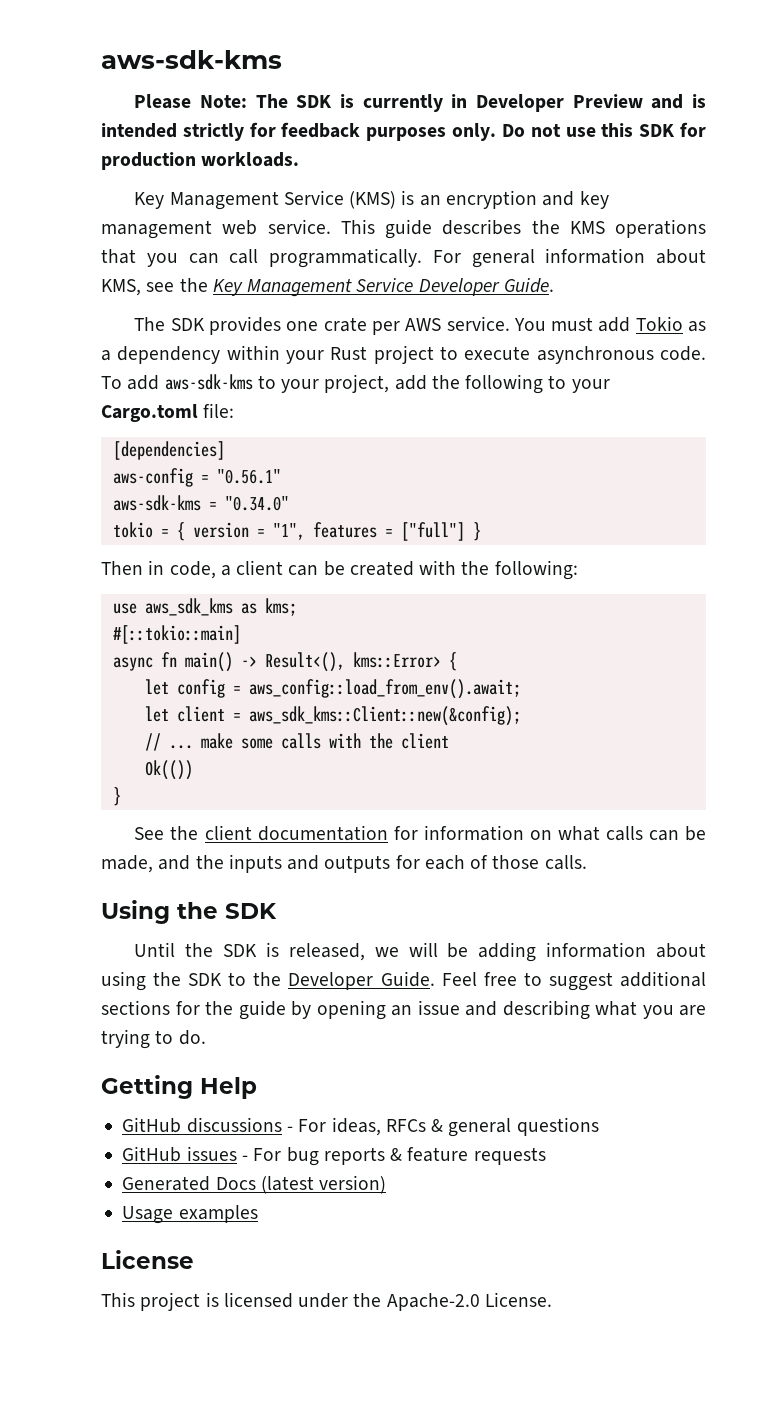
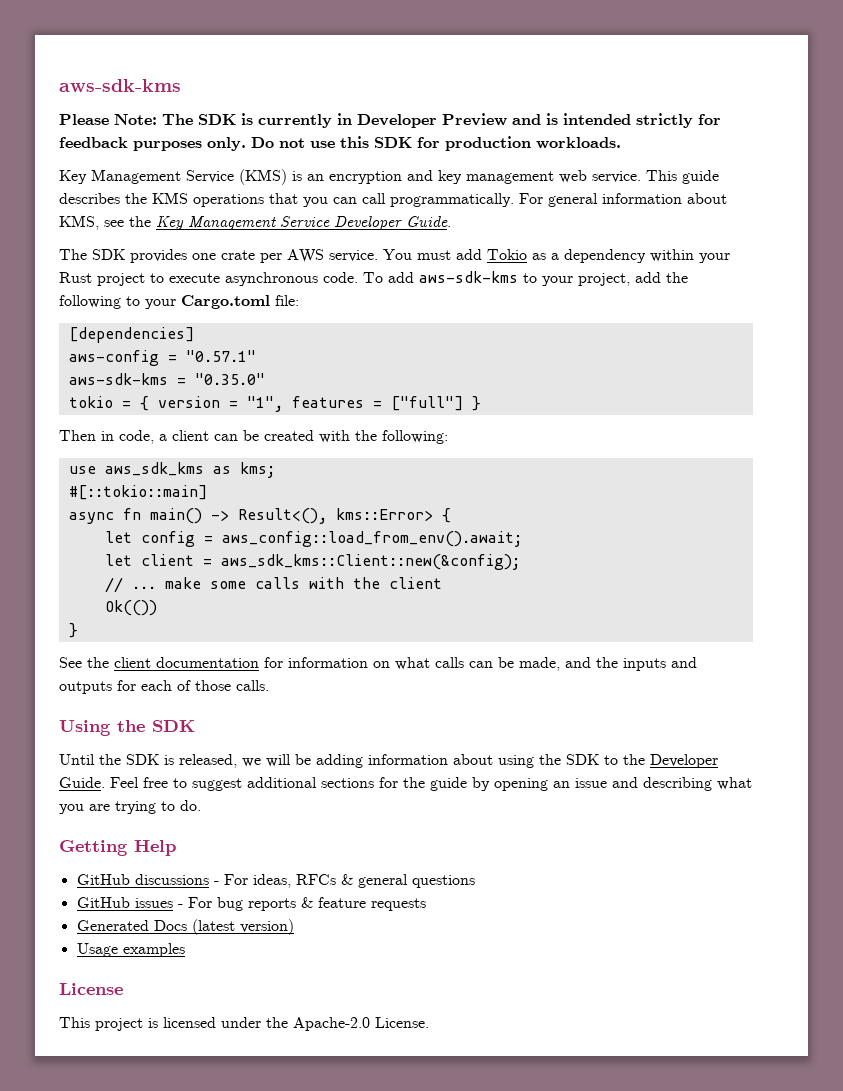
- aws-config = "0.56.1"
+ aws-config = "0.57.1"
- aws-sdk-kms = "0.34.0"
+ aws-sdk-kms = "0.35.0"

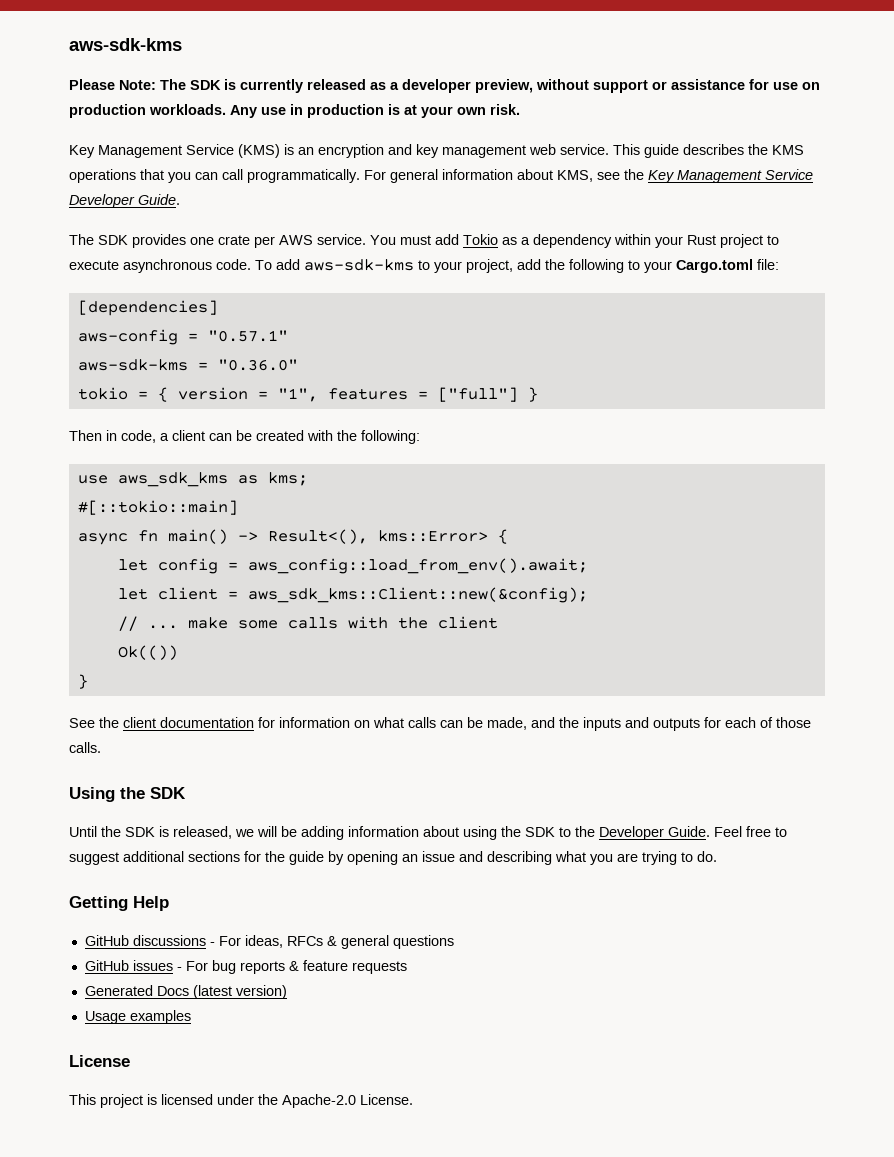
- Please Note: The SDK is currently in Developer Preview and is intended strictly for feedback purposes only. Do not use this SDK for production workloads.
+ Please Note: The SDK is currently released as a developer preview, without support or assistance for use on production workloads. Any use in production is at your own risk.
- aws-sdk-kms = "0.35.0"
+ aws-sdk-kms = "0.36.0"

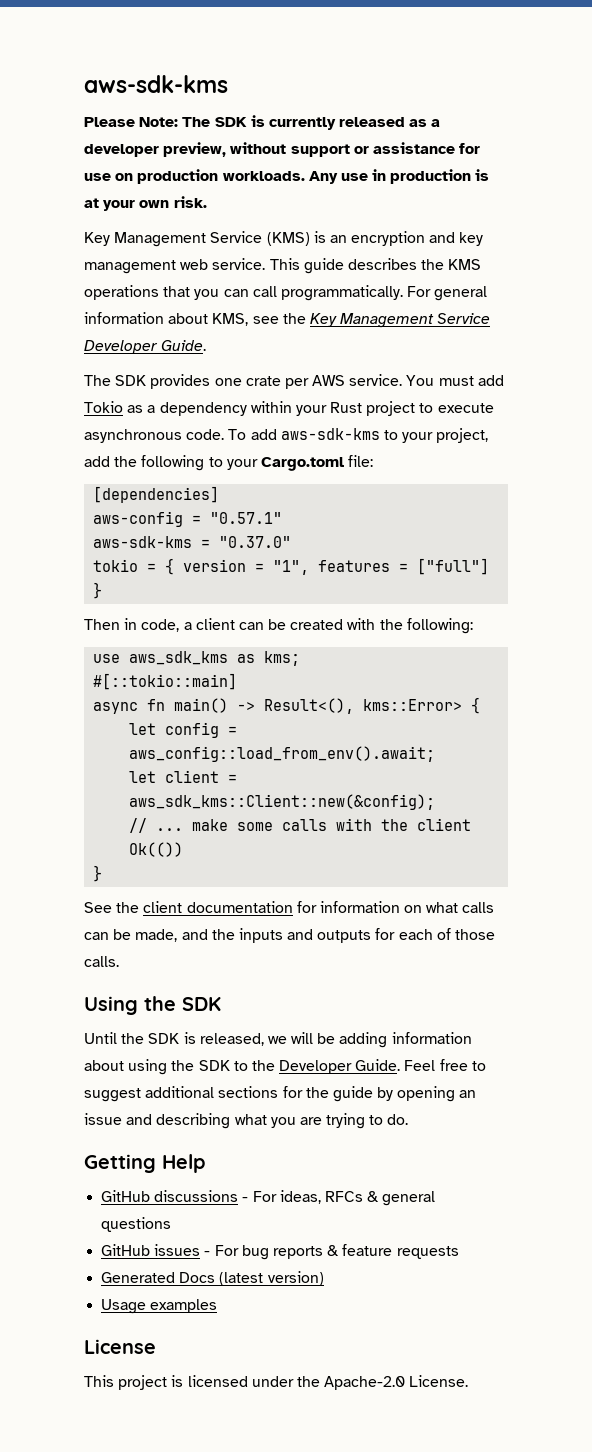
- aws-sdk-kms = "0.36.0"
+ aws-sdk-kms = "0.37.0"

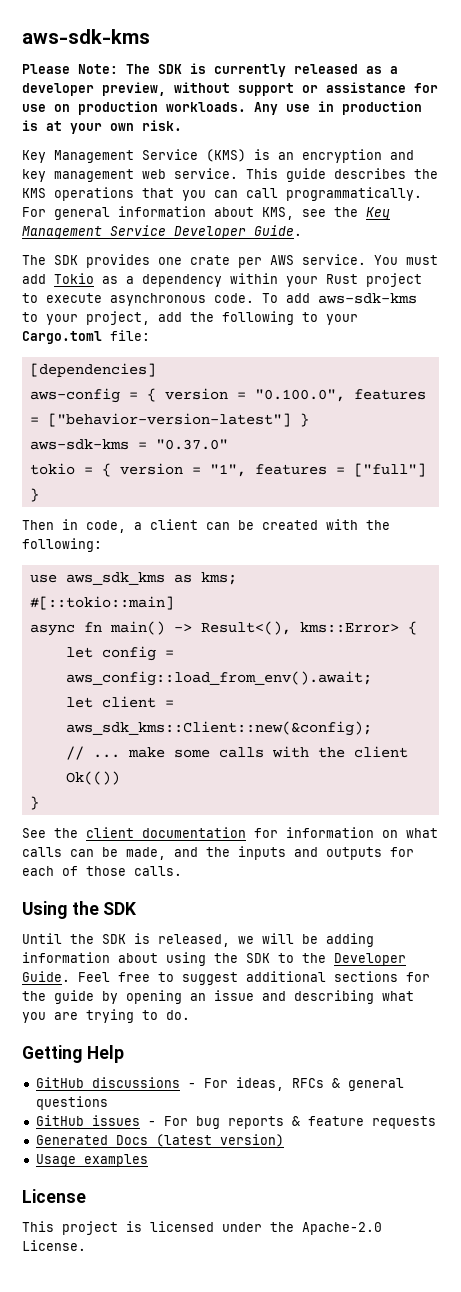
- aws-config = "0.57.1"
+ aws-config = { version = "0.100.0", features = ["behavior-version-latest"] }

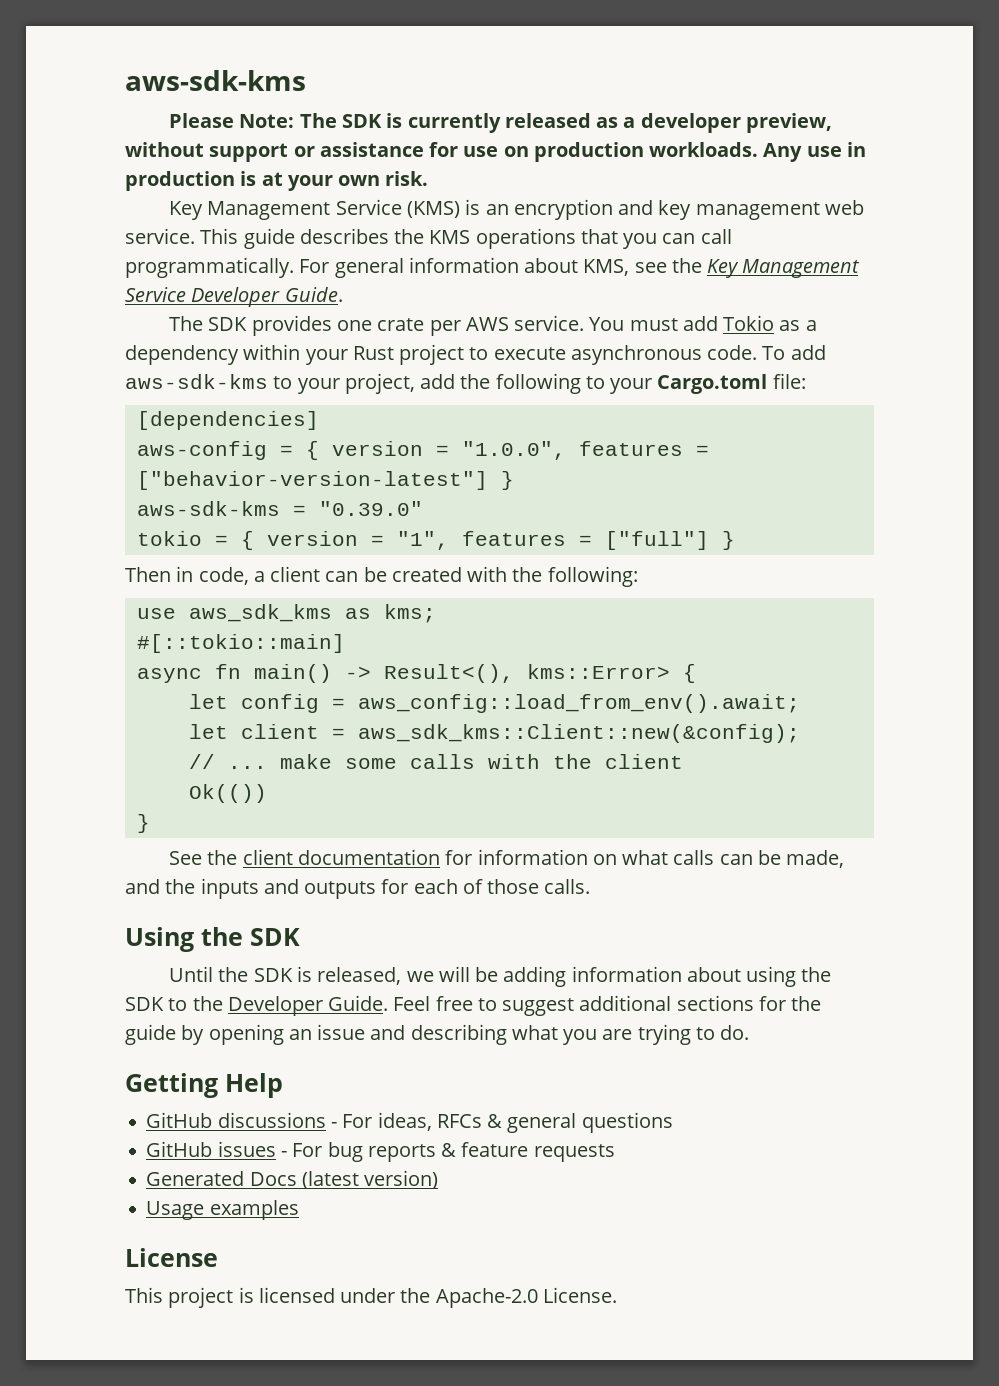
- aws-config = { version = "0.100.0", features = ["behavior-version-latest"] }
+ aws-config = { version = "1.0.0", features = ["behavior-version-latest"] }
- aws-sdk-kms = "0.37.0"
+ aws-sdk-kms = "0.39.0"

